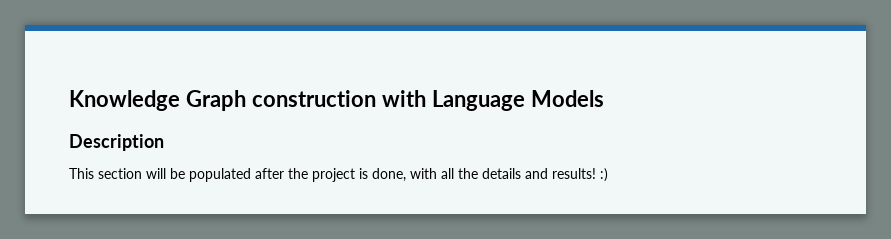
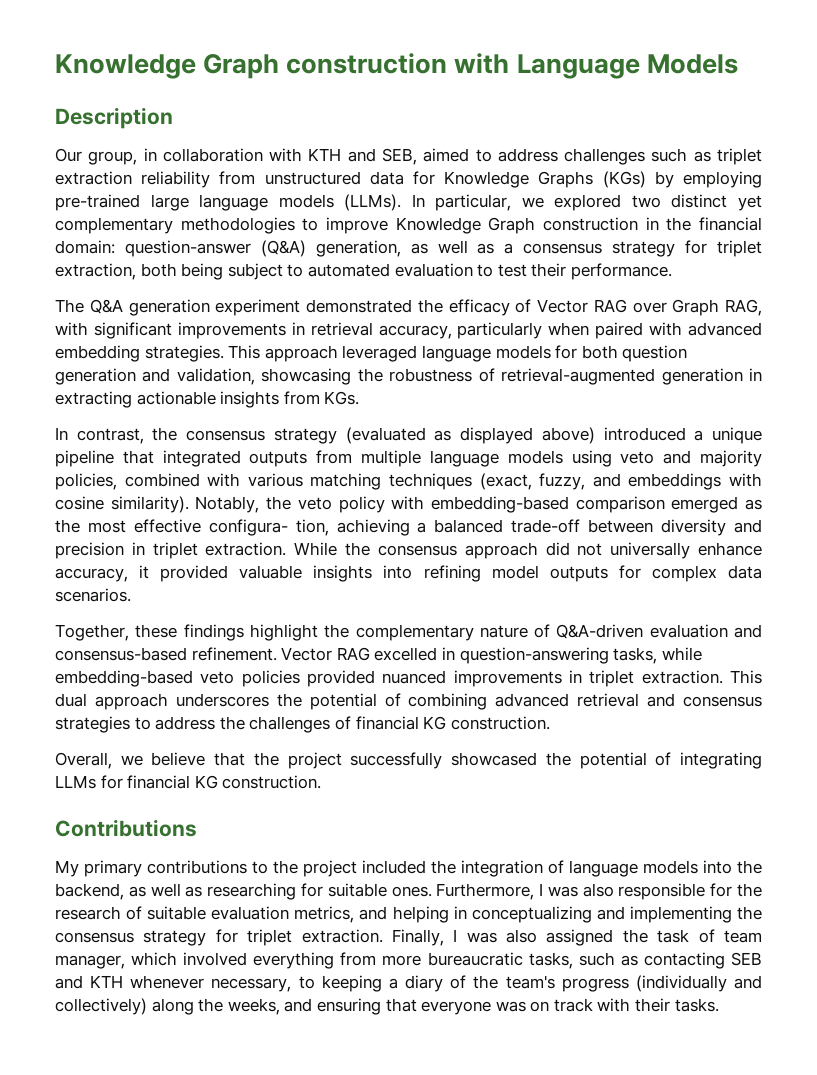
- This section will be populated after the project is done, with all the details and results! :)
+ Our group, in collaboration with KTH and SEB, aimed to address challenges such as triplet extraction reliability from unstructured data for Knowledge Graphs (KGs) by employing pre-trained large language models (LLMs). In particular, we explored two distinct yet complementary methodologies to improve Knowledge Graph construction in the financial domain: question-answer (Q&A) generation, as well as a consensus strategy for triplet extraction, both being subject to automated evaluation to test their performance.
+ The Q&A generation experiment demonstrated the efficacy of Vector RAG over Graph RAG, with significant improvements in retrieval accuracy, particularly when paired with advanced embedding strategies. This approach leveraged language models for both question generation and validation, showcasing the robustness of retrieval-augmented generation in extracting actionable insights from KGs.
+ In contrast, the consensus strategy (evaluated as displayed above) introduced a unique pipeline that integrated outputs from multiple language models using veto and majority policies, combined with various matching techniques (exact, fuzzy, and embeddings with cosine similarity). Notably, the veto policy with embedding-based comparison emerged as the most effective configura- tion, achieving a balanced trade-off between diversity and precision in triplet extraction. While the consensus approach did not universally enhance accuracy, it provided valuable insights into refining model outputs for complex data scenarios.
+ Together, these findings highlight the complementary nature of Q&A-driven evaluation and consensus-based refinement. Vector RAG excelled in question-answering tasks, while embedding-based veto policies provided nuanced improvements in triplet extraction. This dual approach underscores the potential of combining advanced retrieval and consensus strategies to address the challenges of financial KG construction.
+ Overall, we believe that the project successfully showcased the potential of integrating LLMs for financial KG construction.
+ Contributions
+ My primary contributions to the project included the integration of language models into the backend, as well as researching for suitable ones. Furthermore, I was also responsible for the research of suitable evaluation metrics, and helping in conceptualizing and implementing the consensus strategy for triplet extraction. Finally, I was also assigned the task of team manager, which involved everything from more bureaucratic tasks, such as contacting SEB and KTH whenever necessary, to keeping a diary of the team's progress (individually and collectively) along the weeks, and ensuring that everyone was on track with their tasks.

